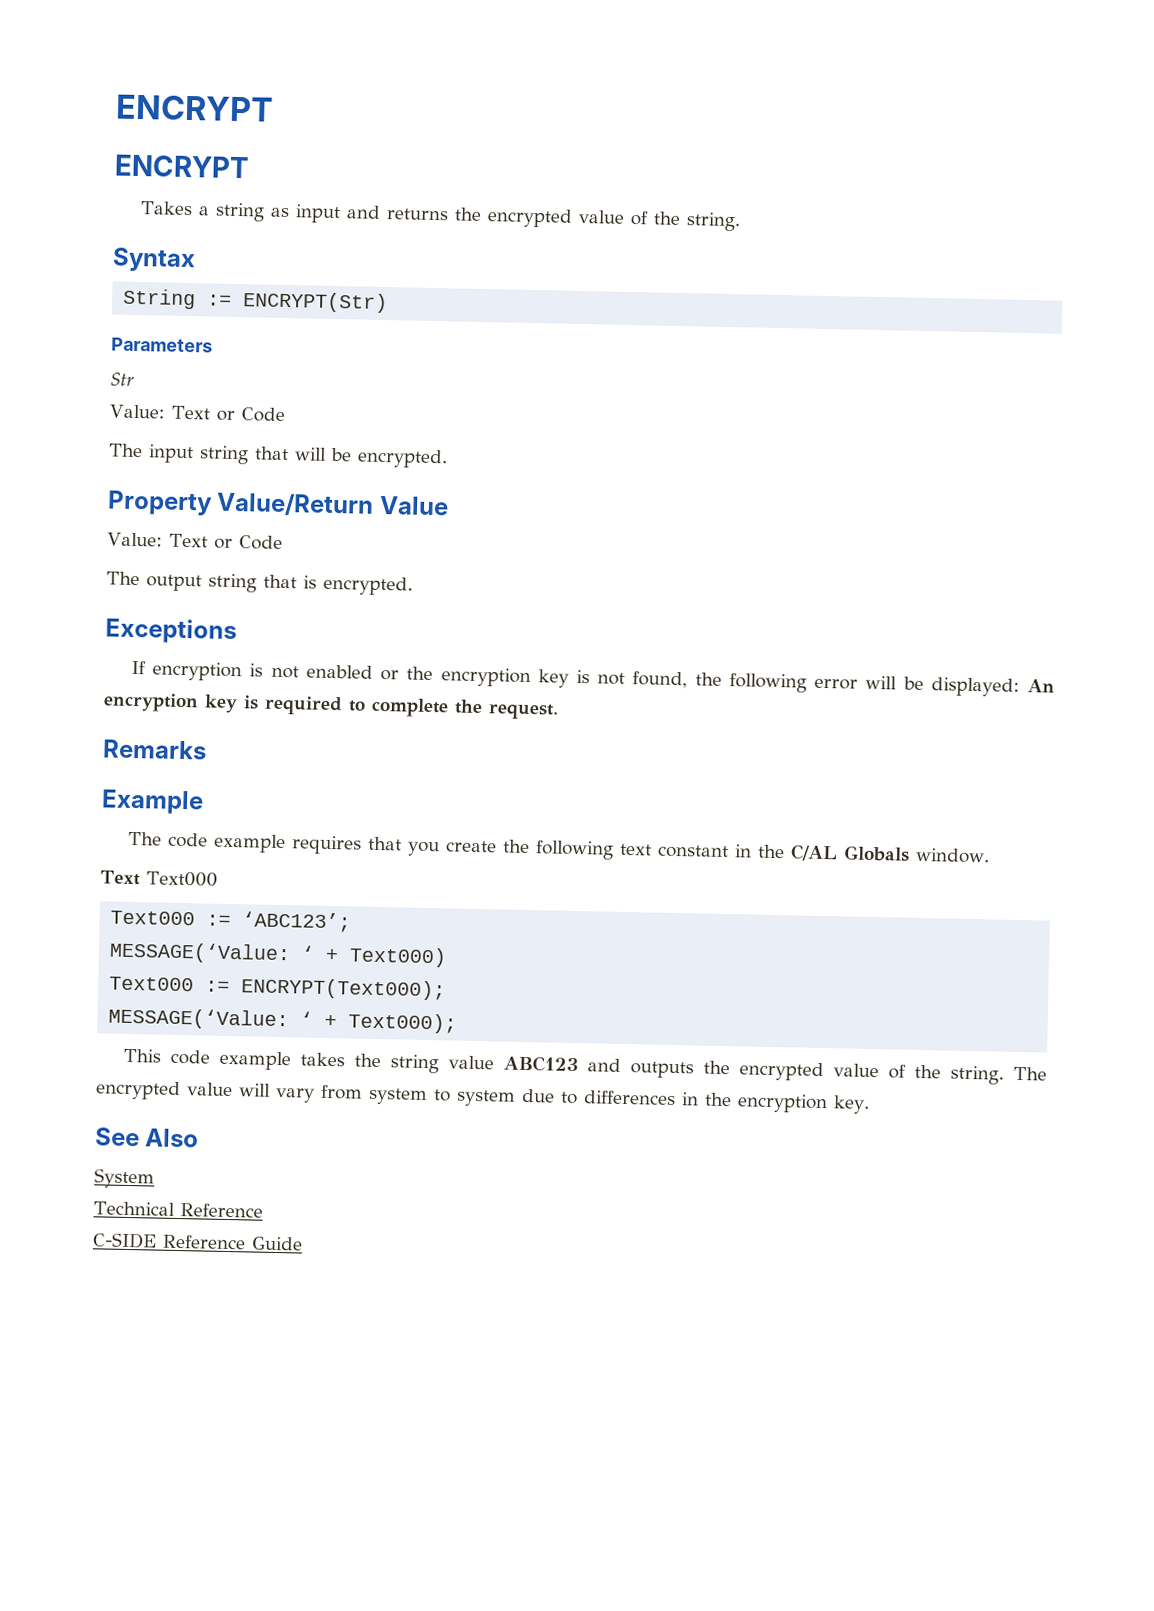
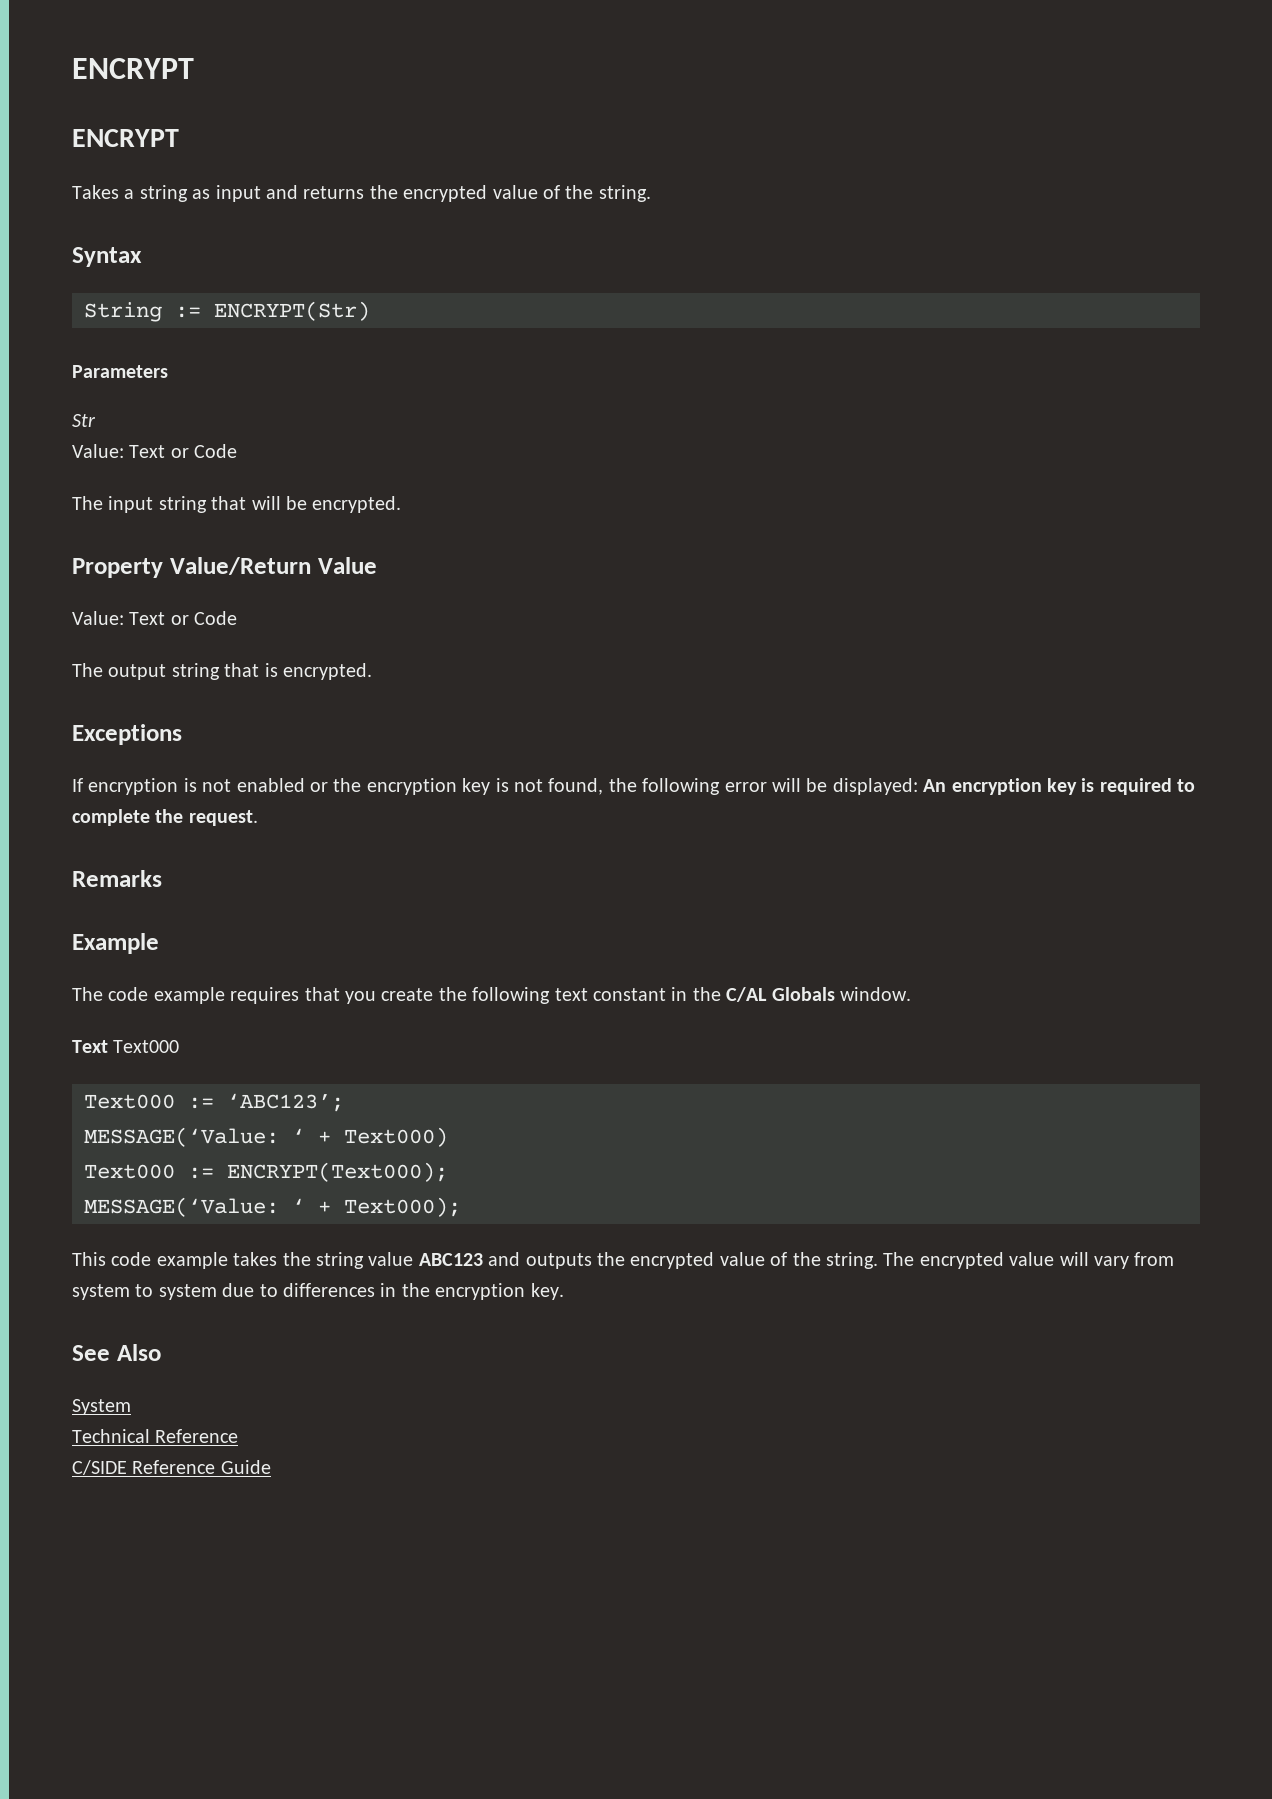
- C-SIDE Reference Guide
+ C/SIDE Reference Guide

